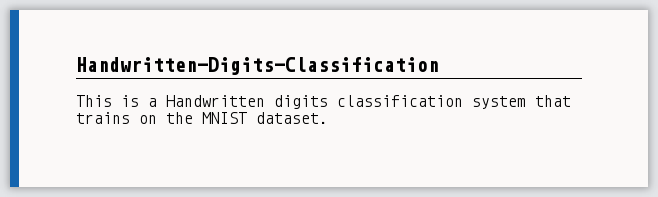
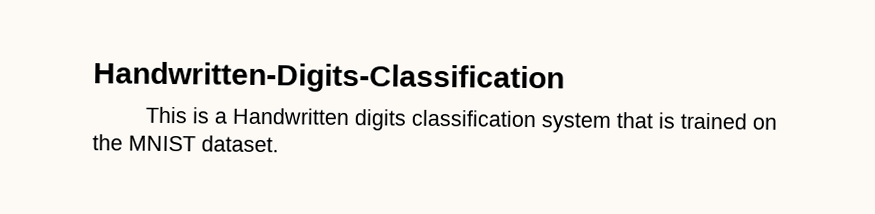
- This is a Handwritten digits classification system that trains on the MNIST dataset.
+ This is a Handwritten digits classification system that is trained on the MNIST dataset.

